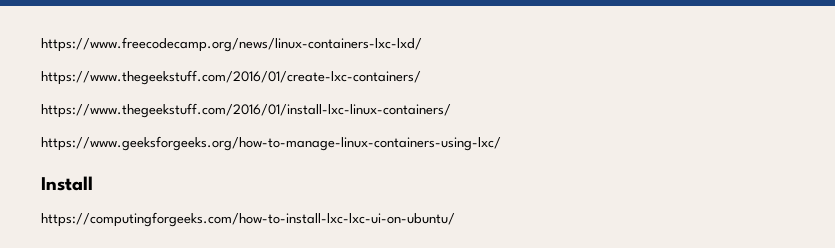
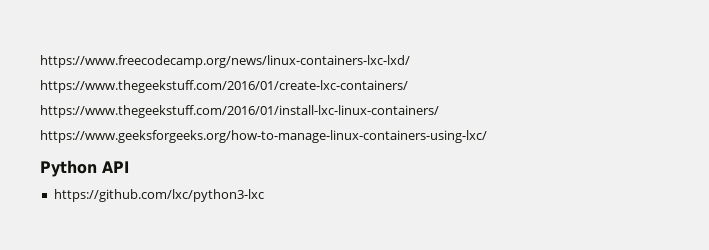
- Install
- https://computingforgeeks.com/how-to-install-lxc-lxc-ui-on-ubuntu/
+ Python API
+ https://github.com/lxc/python3-lxc

